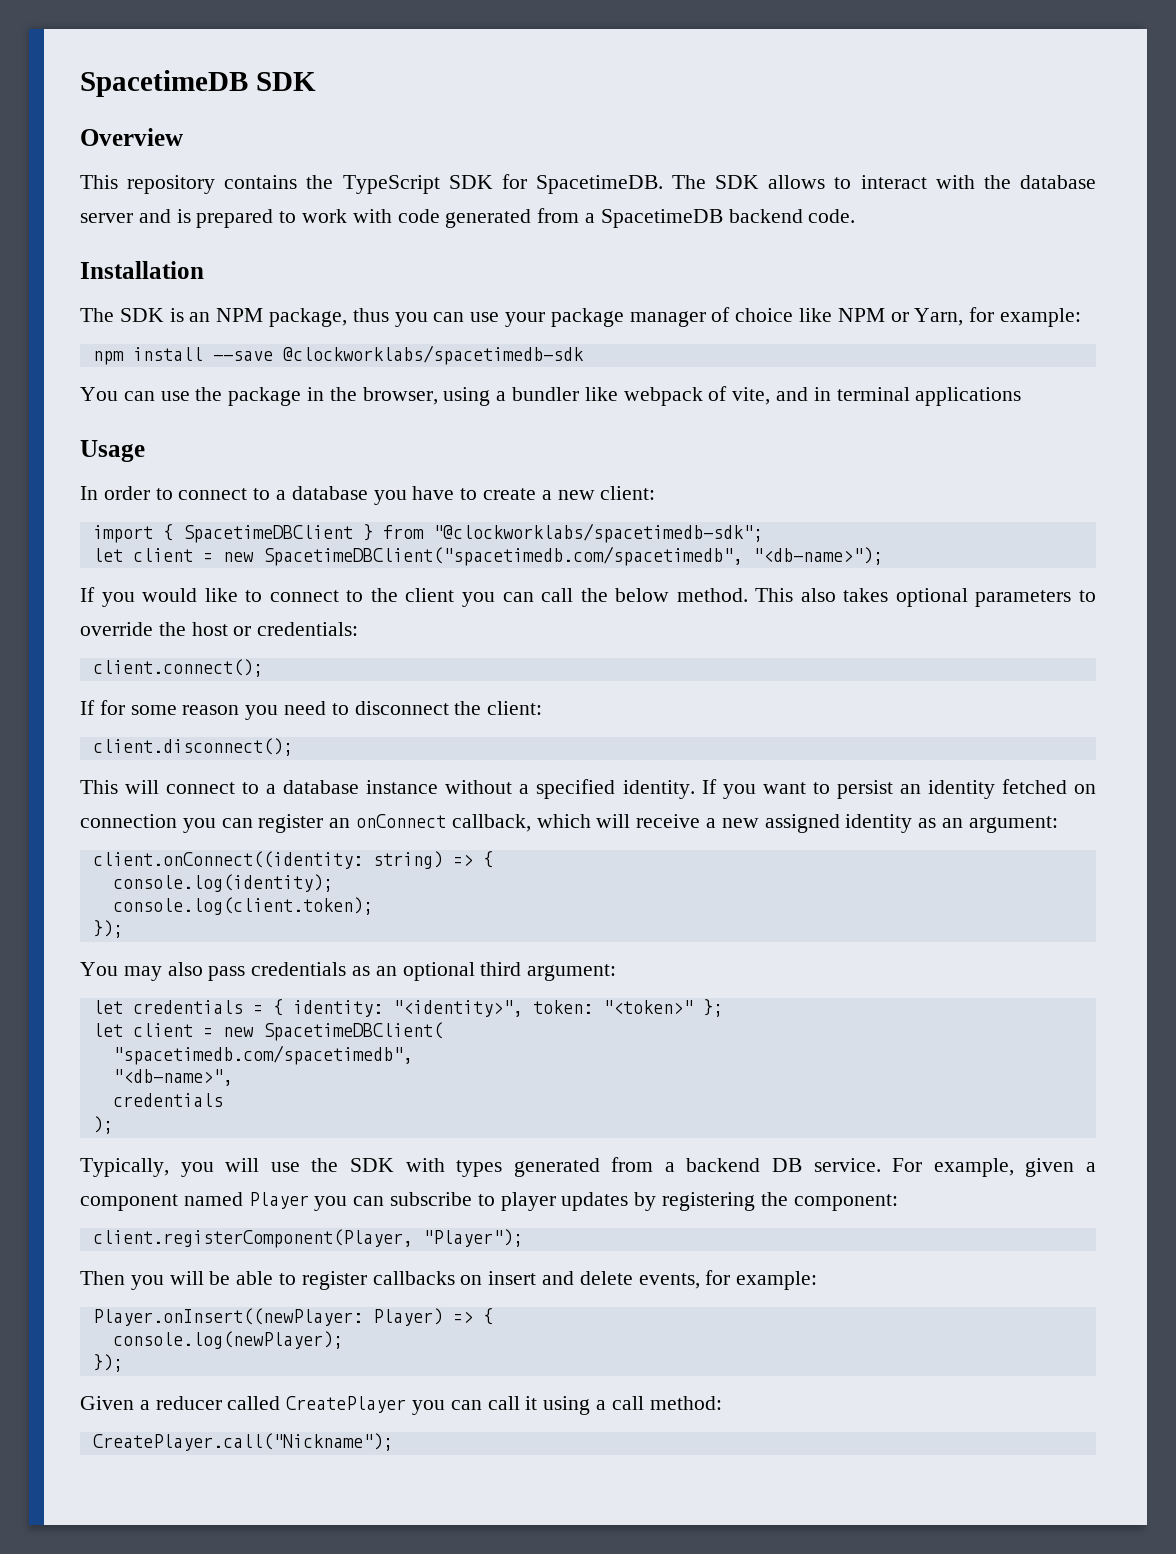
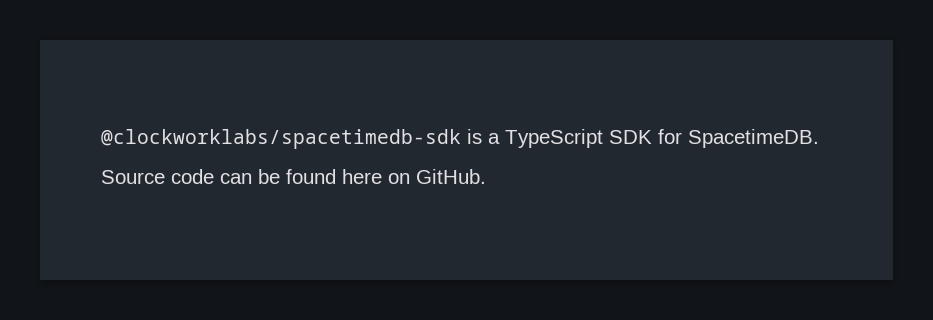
- SpacetimeDB SDK
- Overview
- This repository contains the TypeScript SDK for SpacetimeDB. The SDK allows to interact with the database server and is prepared to work with code generated from a SpacetimeDB backend code.
- Installation
- The SDK is an NPM package, thus you can use your package manager of choice like NPM or Yarn, for example:
- npm install --save @clockworklabs/spacetimedb-sdk
- You can use the package in the browser, using a bundler like webpack of vite, and in terminal applications
- Usage
- In order to connect to a database you have to create a new client:
- import { SpacetimeDBClient } from "@clockworklabs/spacetimedb-sdk";
- let client = new SpacetimeDBClient("spacetimedb.com/spacetimedb", "<db-name>");
- If you would like to connect to the client you can call the below method. This also takes optional parameters to override the host or credentials:
- client.connect();
- If for some reason you need to disconnect the client:
- client.disconnect();
- This will connect to a database instance without a specified identity. If you want to persist an identity fetched on connection you can register an onConnect callback, which will receive a new assigned identity as an argument:
- client.onConnect((identity: string) => {
- console.log(identity);
- console.log(client.token);
- });
- You may also pass credentials as an optional third argument:
- let credentials = { identity: "<identity>", token: "<token>" };
- let client = new SpacetimeDBClient(
- "spacetimedb.com/spacetimedb",
- "<db-name>",
- credentials
- );
- Typically, you will use the SDK with types generated from a backend DB service. For example, given a component named Player you can subscribe to player updates by registering the component:
- client.registerComponent(Player, "Player");
- Then you will be able to register callbacks on insert and delete events, for example:
- Player.onInsert((newPlayer: Player) => {
- console.log(newPlayer);
- });
- Given a reducer called CreatePlayer you can call it using a call method:
- CreatePlayer.call("Nickname");
+ @clockworklabs/spacetimedb-sdk is a TypeScript SDK for SpacetimeDB.
+ Source code can be found here on GitHub.

